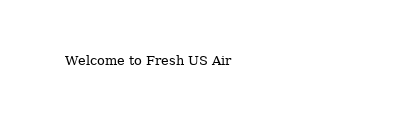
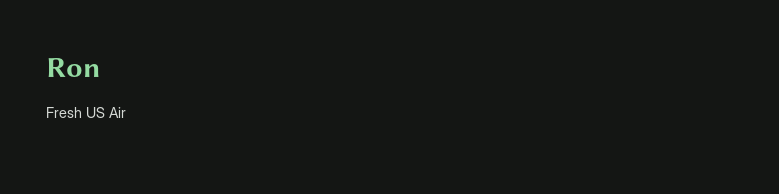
- Welcome to Fresh US Air
+ Ron
+ Fresh US Air

